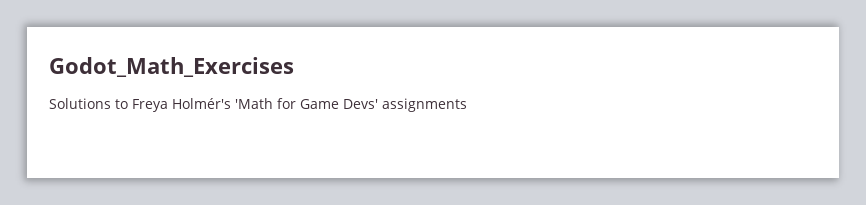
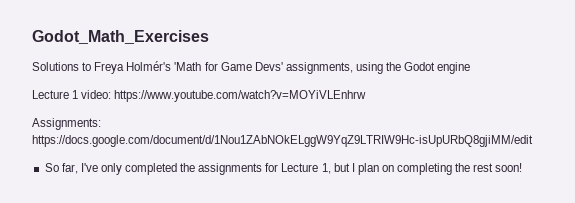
- Solutions to Freya Holmér's 'Math for Game Devs' assignments
+ Solutions to Freya Holmér's 'Math for Game Devs' assignments, using the Godot engine
+ Lecture 1 video: https://www.youtube.com/watch?v=MOYiVLEnhrw
+ Assignments: https://docs.google.com/document/d/1Nou1ZAbNOkELggW9YqZ9LTRIW9Hc-isUpURbQ8gjiMM/edit
+ So far, I've only completed the assignments for Lecture 1, but I plan on completing the rest soon!

